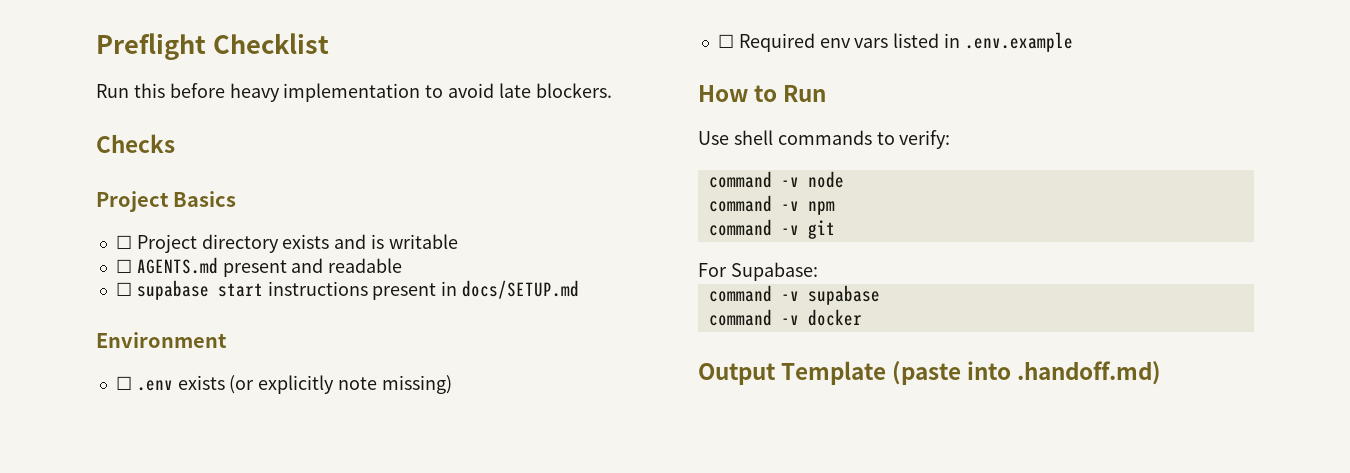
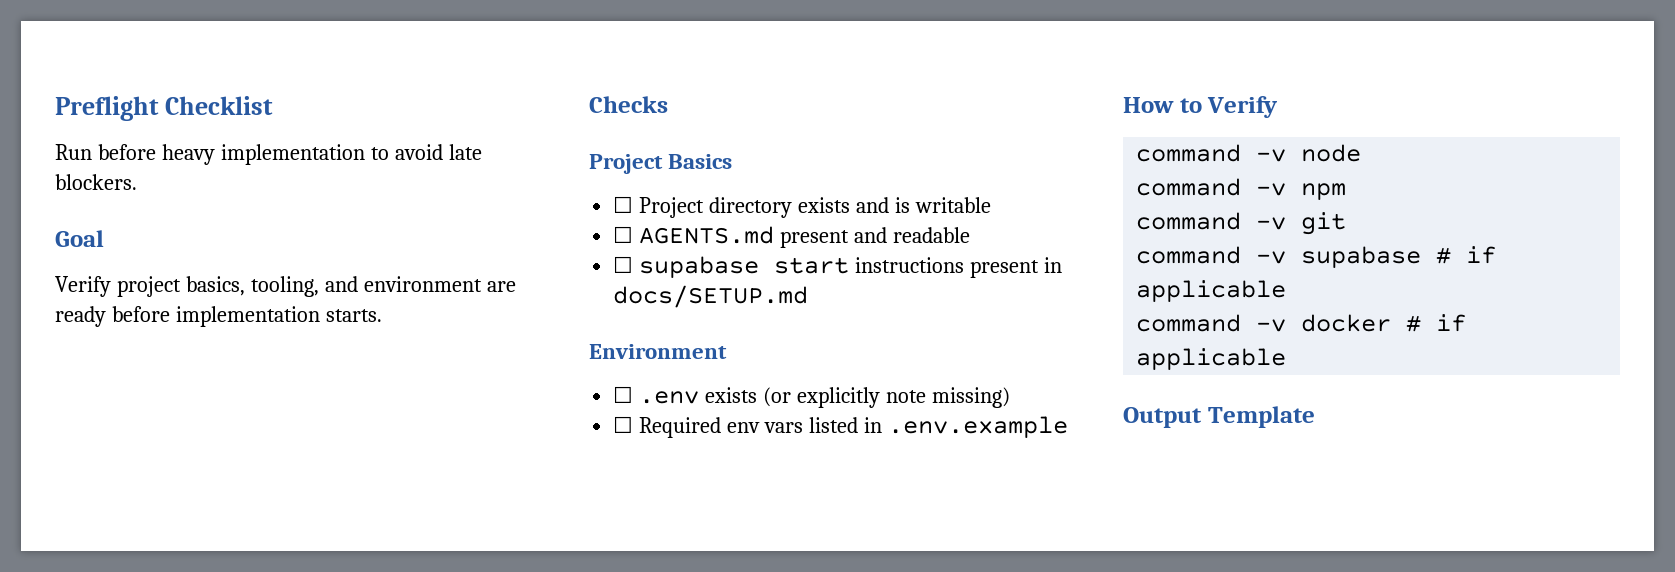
- Run this before heavy implementation to avoid late blockers.
+ Run before heavy implementation to avoid late blockers.
+ Goal
+ Verify project basics, tooling, and environment are ready before implementation starts.
- How to Run
- Use shell commands to verify:
+ How to Verify
- For Supabase:
- command -v supabase
+ command -v supabase # if applicable
- command -v docker
+ command -v docker # if applicable
- Output Template (paste into .handoff.md)
+ Output Template

